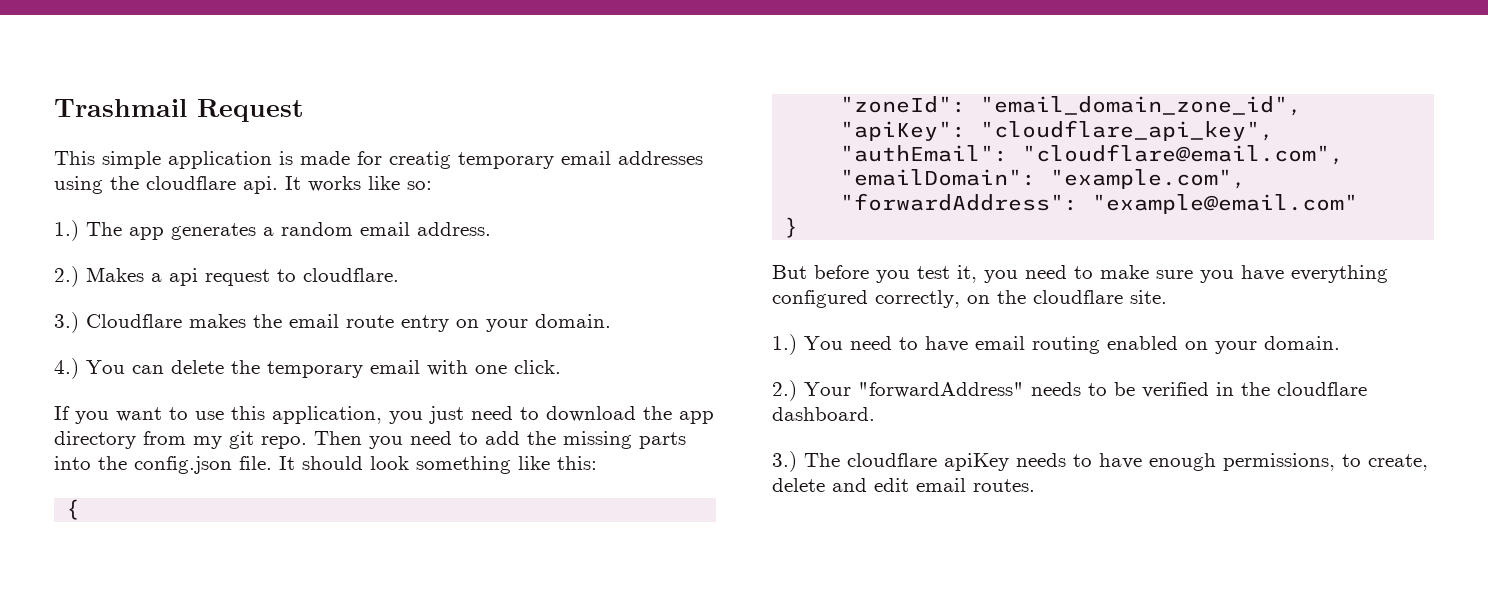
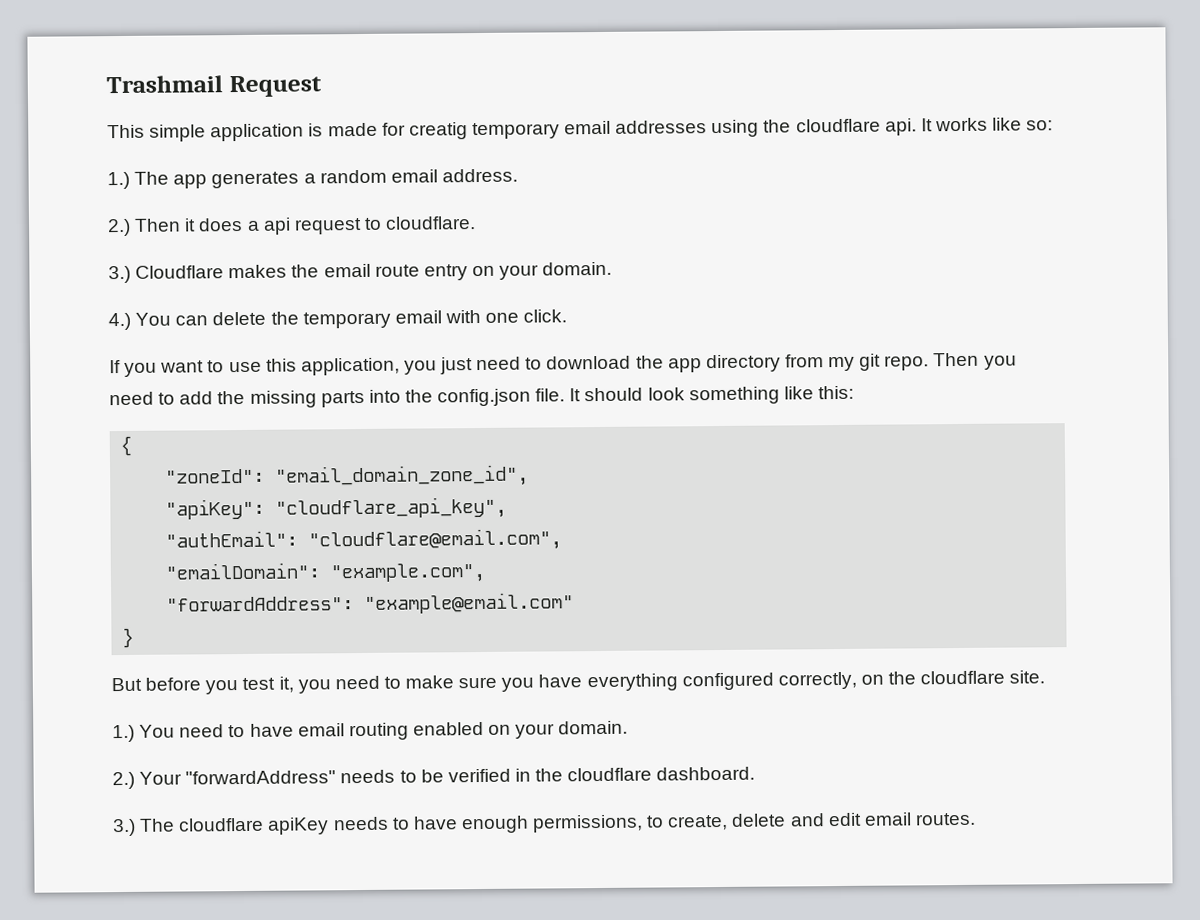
- 2.) Makes a api request to cloudflare.
+ 2.) Then it does a api request to cloudflare.

